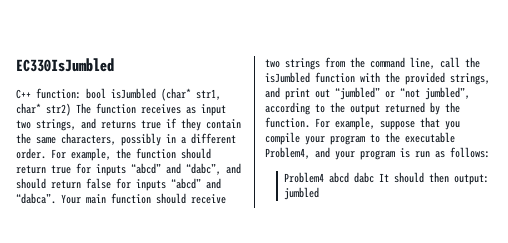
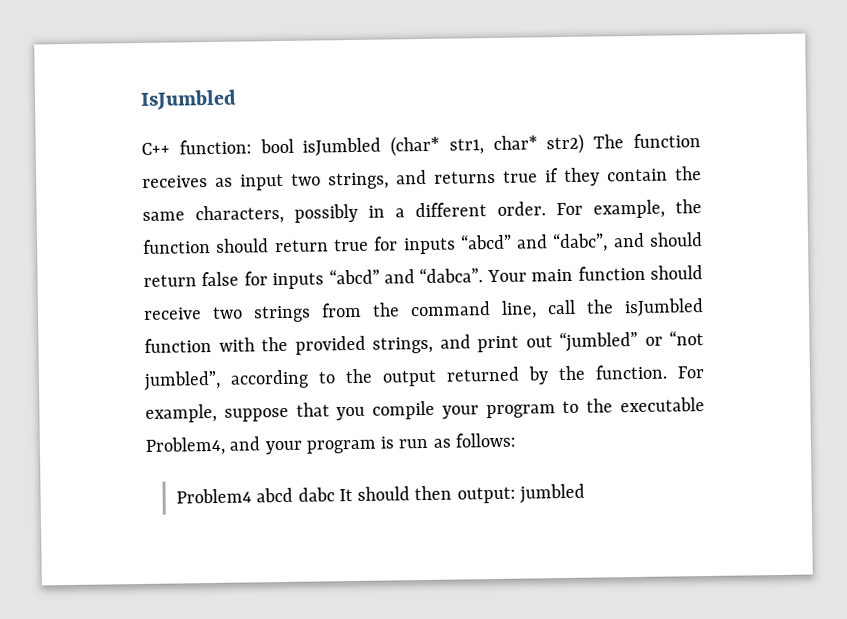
- EC330IsJumbled
+ IsJumbled

